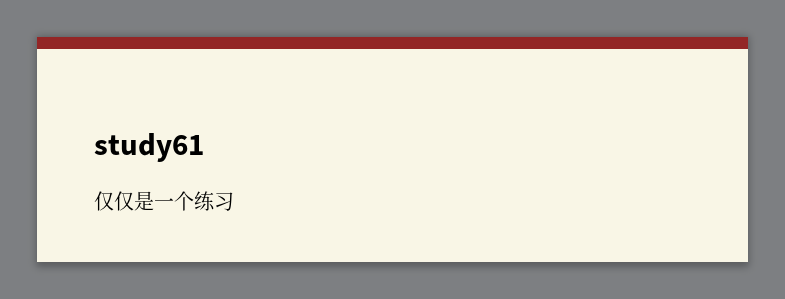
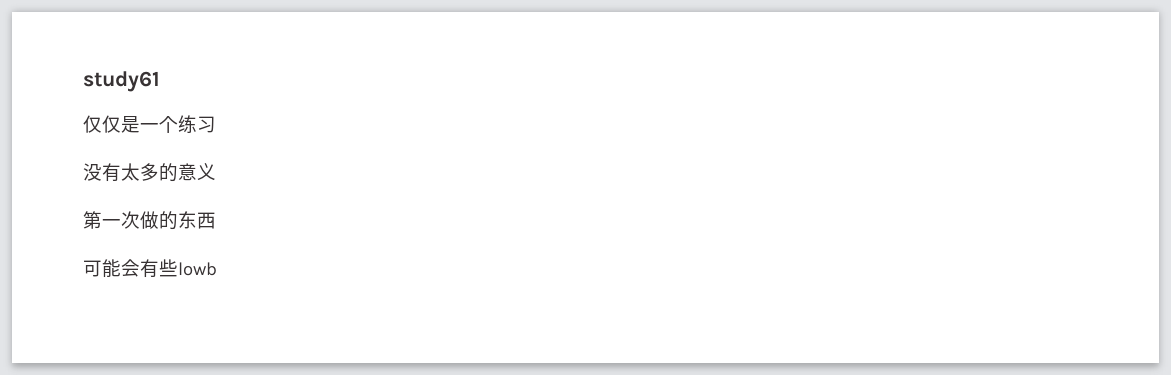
+ 没有太多的意义
+ 第一次做的东西
+ 可能会有些lowb

